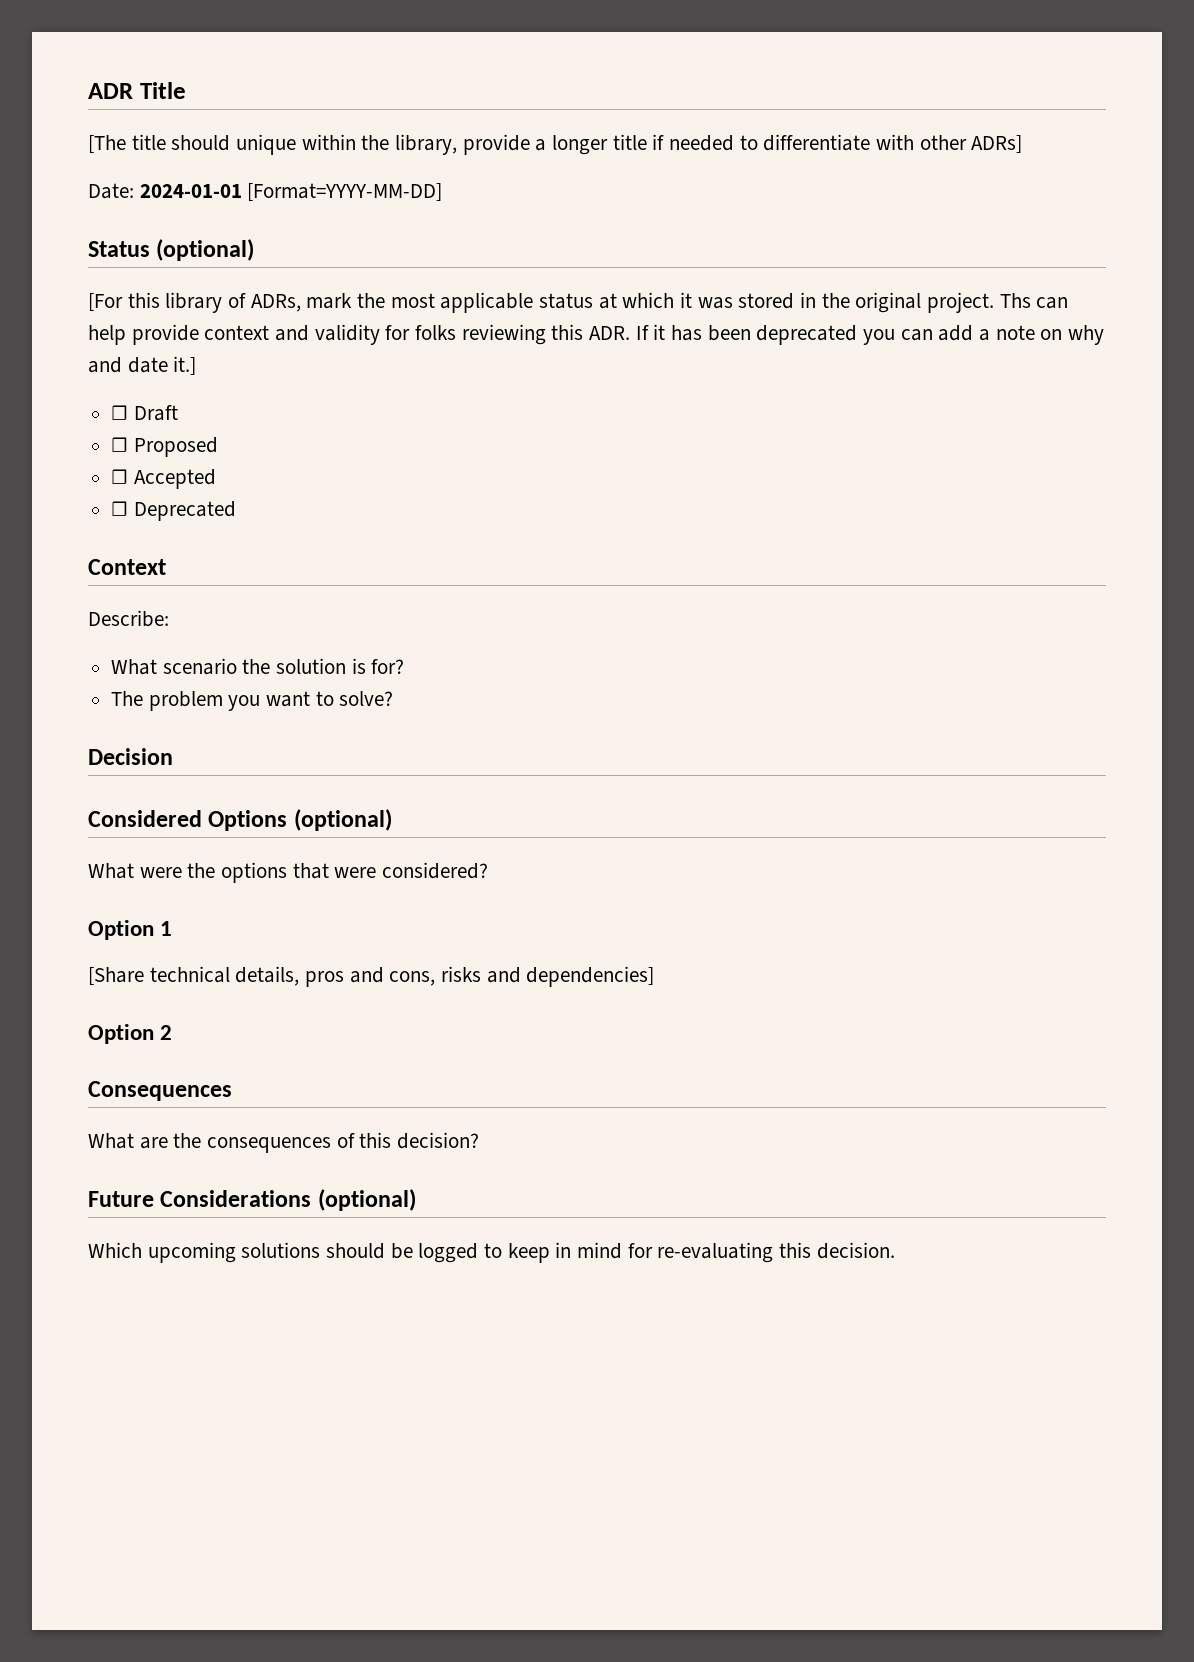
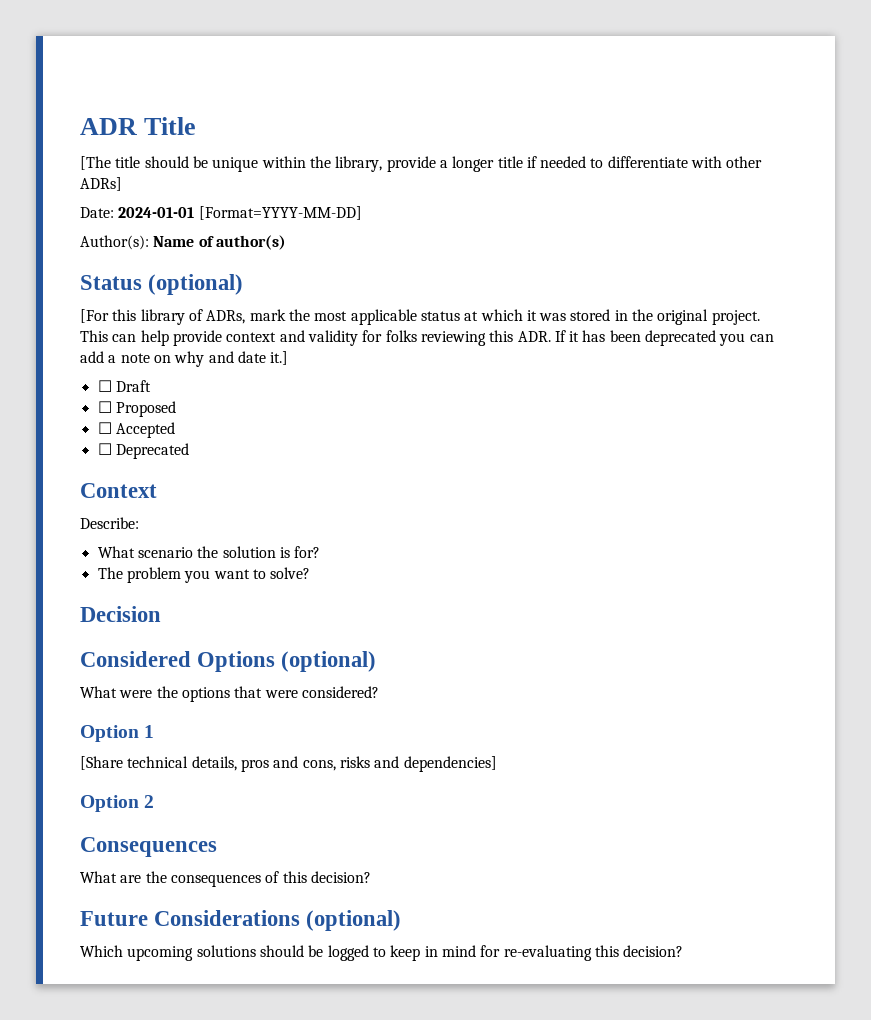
- [The title should unique within the library, provide a longer title if needed to differentiate with other ADRs]
+ [The title should be unique within the library, provide a longer title if needed to differentiate with other ADRs]
+ Author(s): Name of author(s)
- Ths can help provide context and validity for folks reviewing this ADR. If it has been deprecated you can add a note on why and date it.]
+ This can help provide context and validity for folks reviewing this ADR. If it has been deprecated you can add a note on why and date it.]
- Which upcoming solutions should be logged to keep in mind for re-evaluating this decision.
+ Which upcoming solutions should be logged to keep in mind for re-evaluating this decision?

